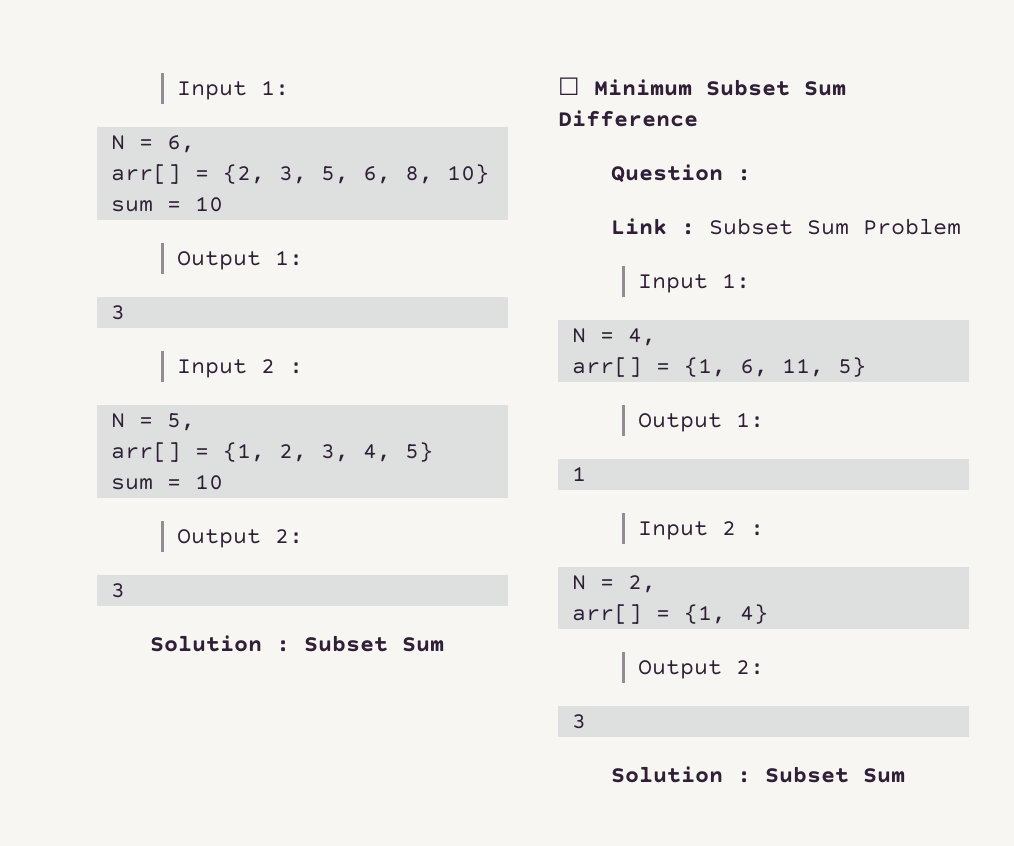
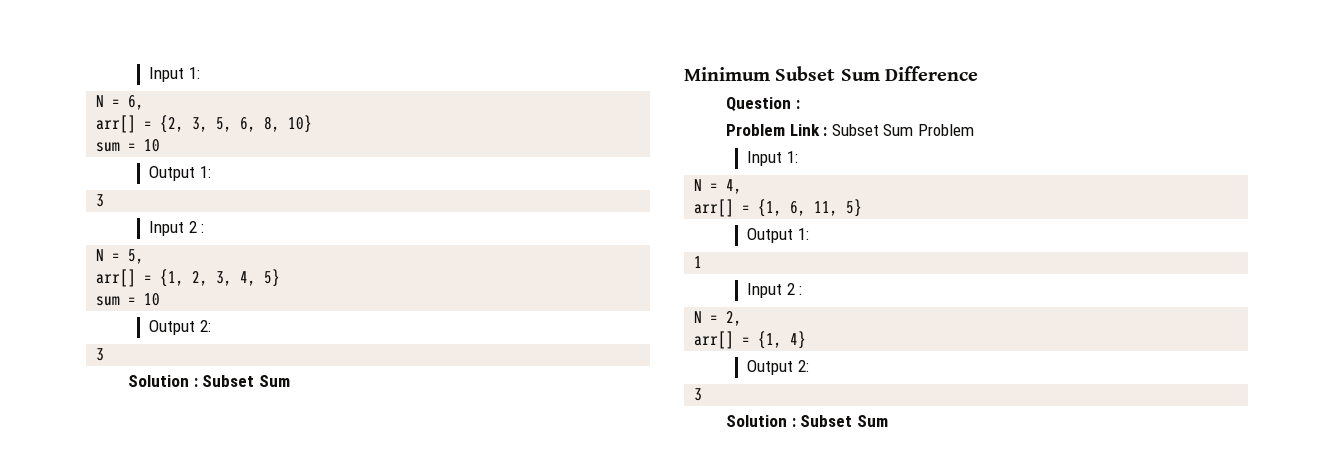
- ☐ Minimum Subset Sum Difference
+ Minimum Subset Sum Difference
- Link : Subset Sum Problem
+ Problem Link : Subset Sum Problem

